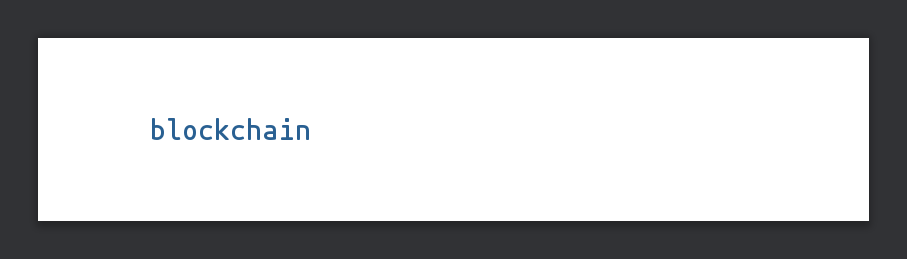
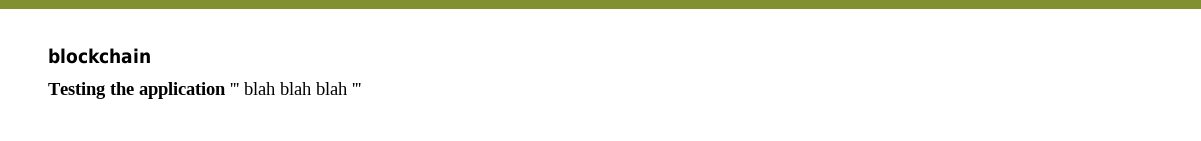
+ Testing the application ''' blah blah blah '''

